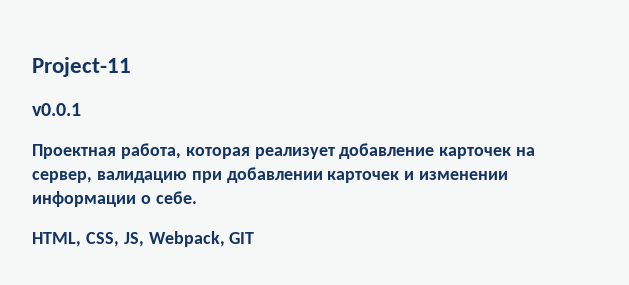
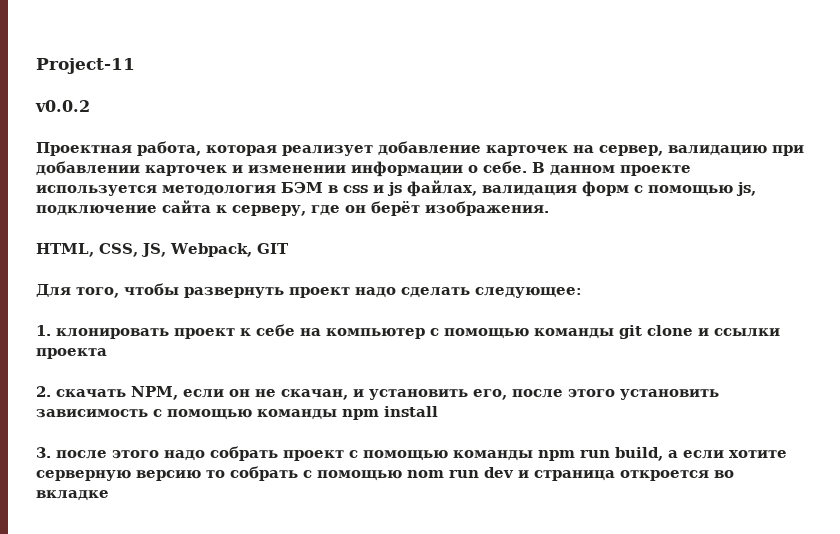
- v0.0.1
+ v0.0.2
+ В данном проекте используется методология БЭМ в css и js файлах, валидация форм с помощью js, подключение сайта к серверу, где он берёт изображения.
+ Для того, чтобы развернуть проект надо сделать следующее:
+ 1. клонировать проект к себе на компьютер с помощью команды git clone и ссылки проекта
+ 2. скачать NPM, если он не скачан, и установить его, после этого установить зависимость с помощью команды npm install
+ 3. после этого надо собрать проект с помощью команды npm run build, а если хотите серверную версию то собрать с помощью nom run dev и страница откроется во вкладке

